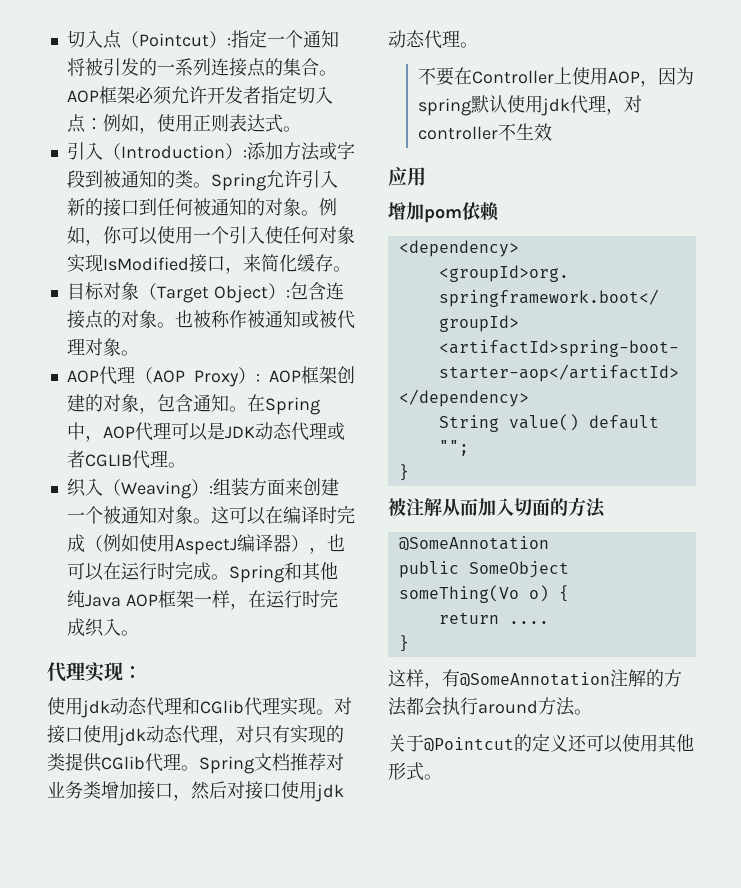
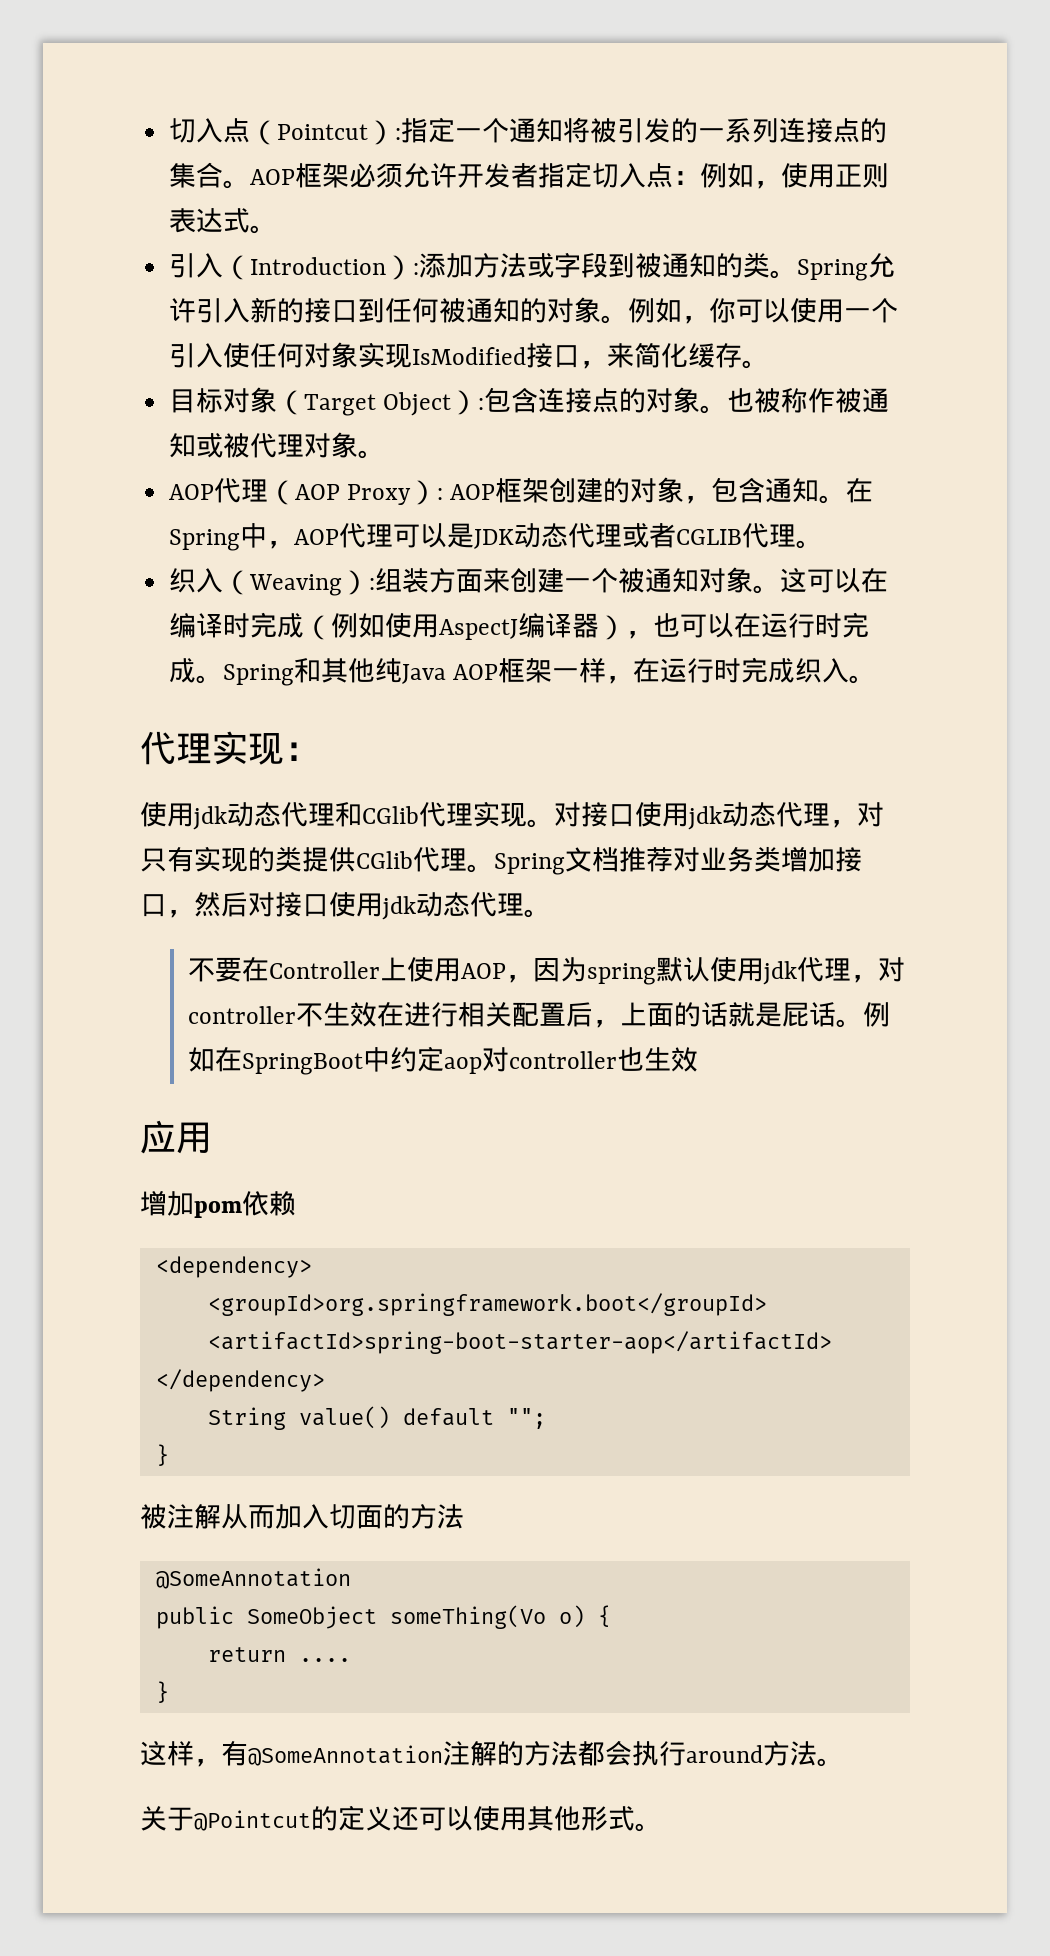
- 不要在Controller上使用AOP，因为spring默认使用jdk代理，对controller不生效
+ 不要在Controller上使用AOP，因为spring默认使用jdk代理，对controller不生效在进行相关配置后，上面的话就是屁话。例如在SpringBoot中约定aop对controller也生效

